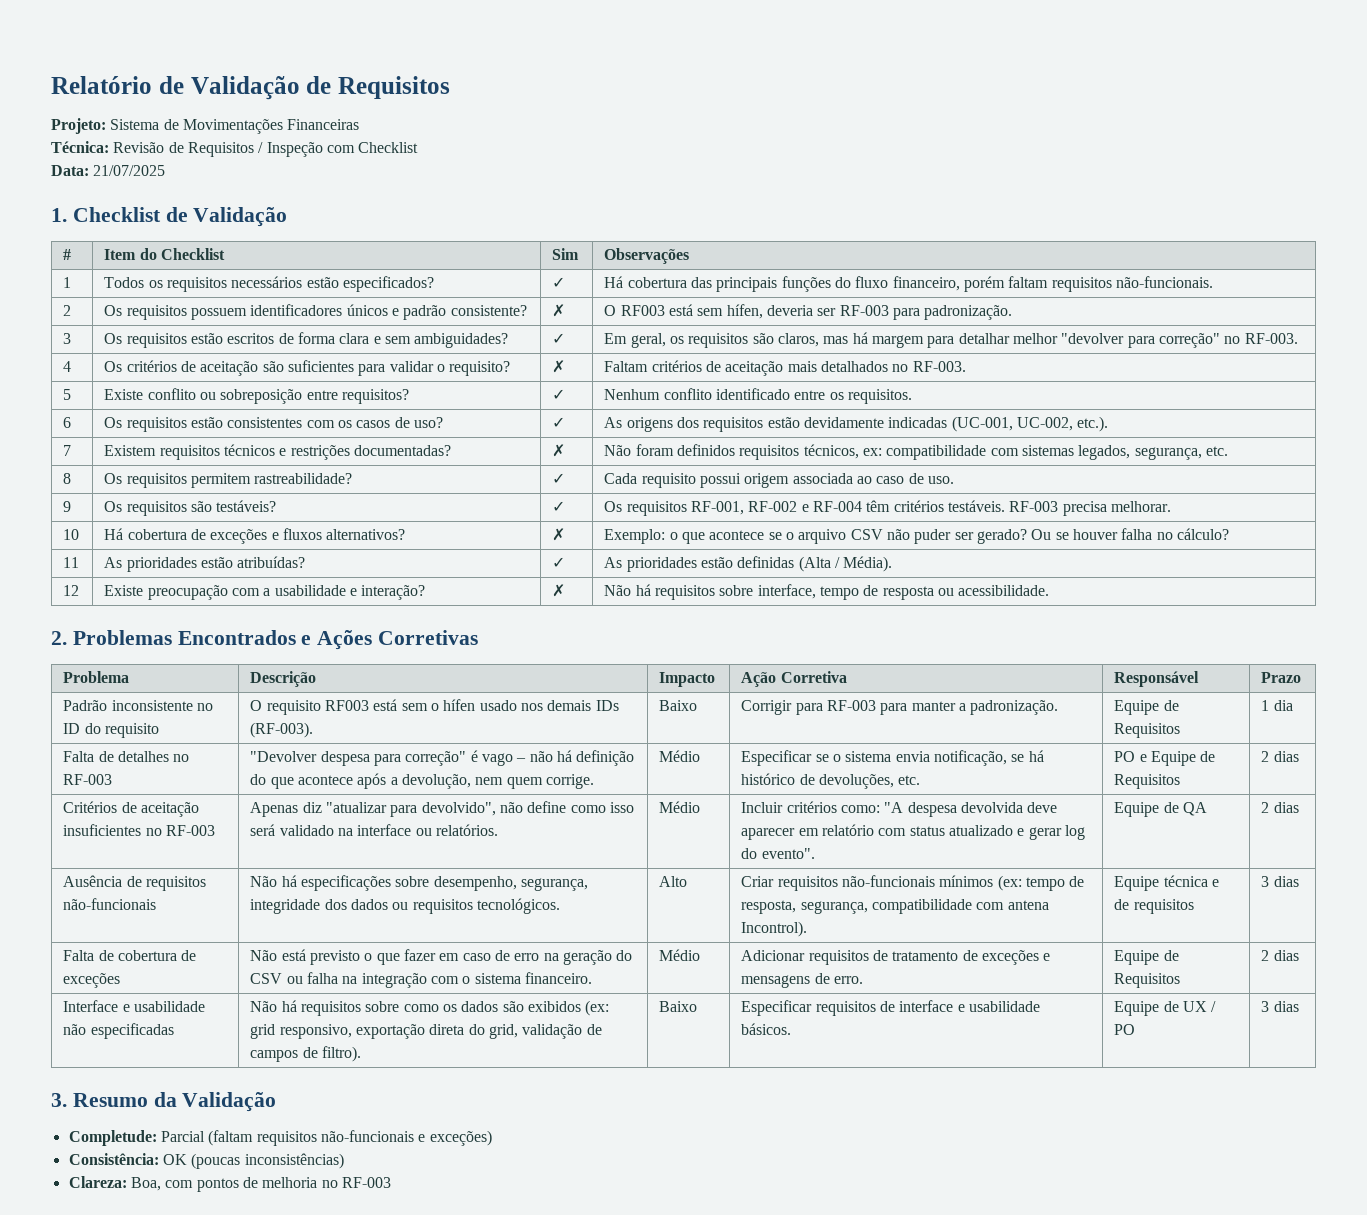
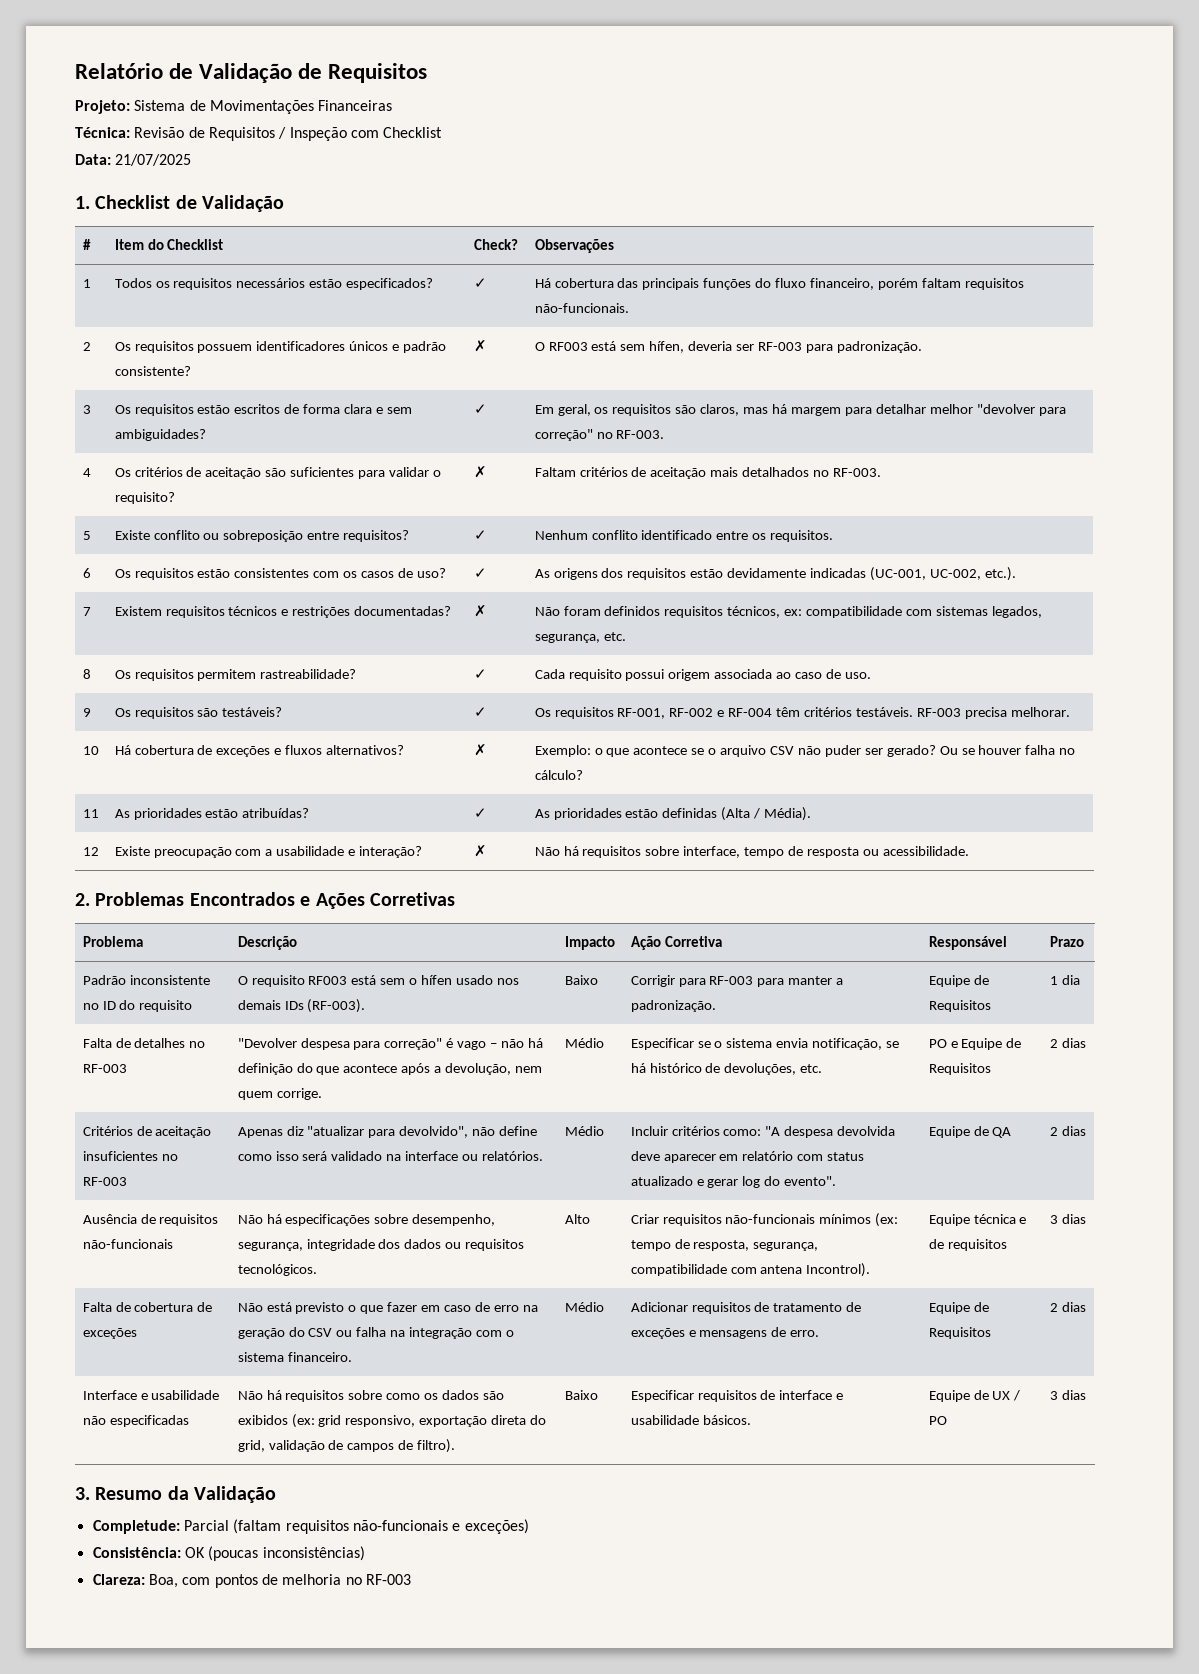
- # | Item do Checklist | Sim | Observações
+ # | Item do Checklist | Check? | Observações

